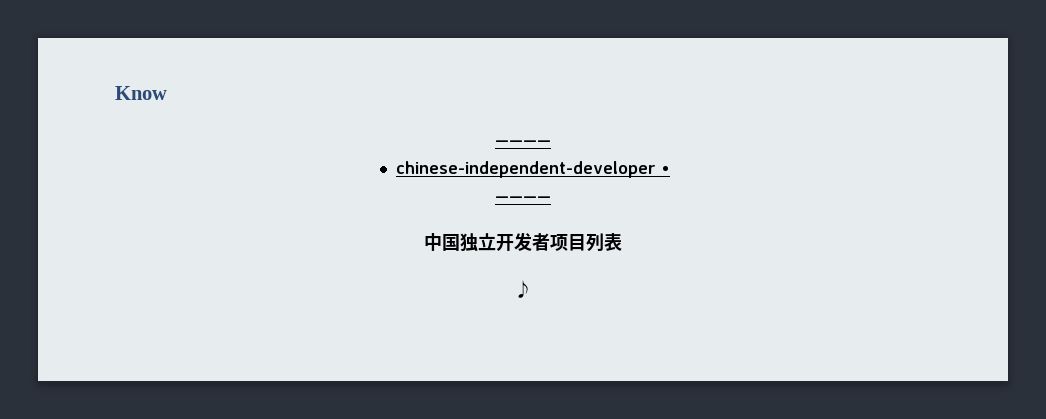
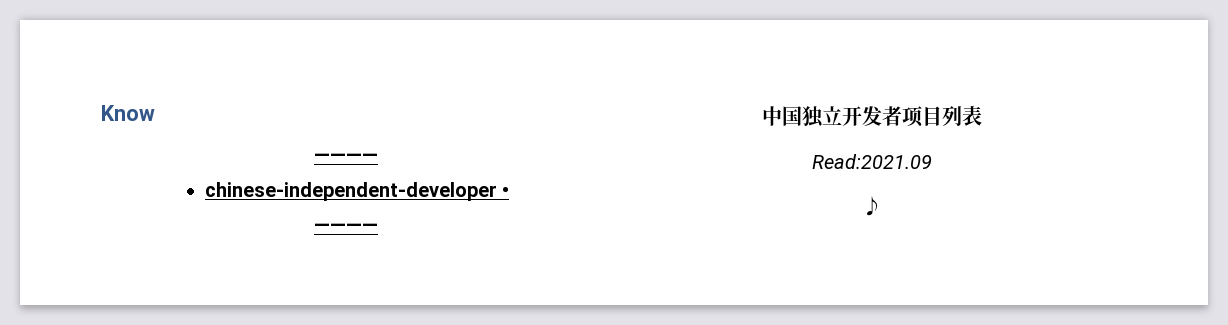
+ Read:2021.09

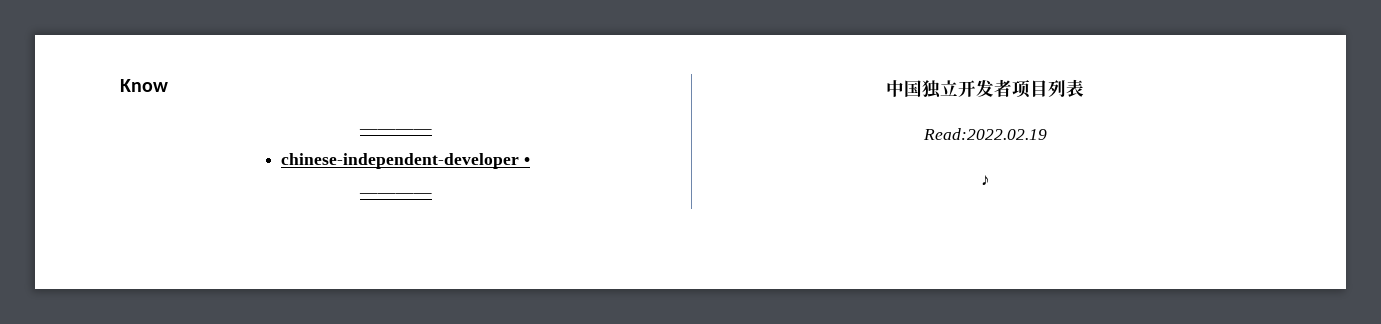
- Read:2021.09
+ Read:2022.02.19

